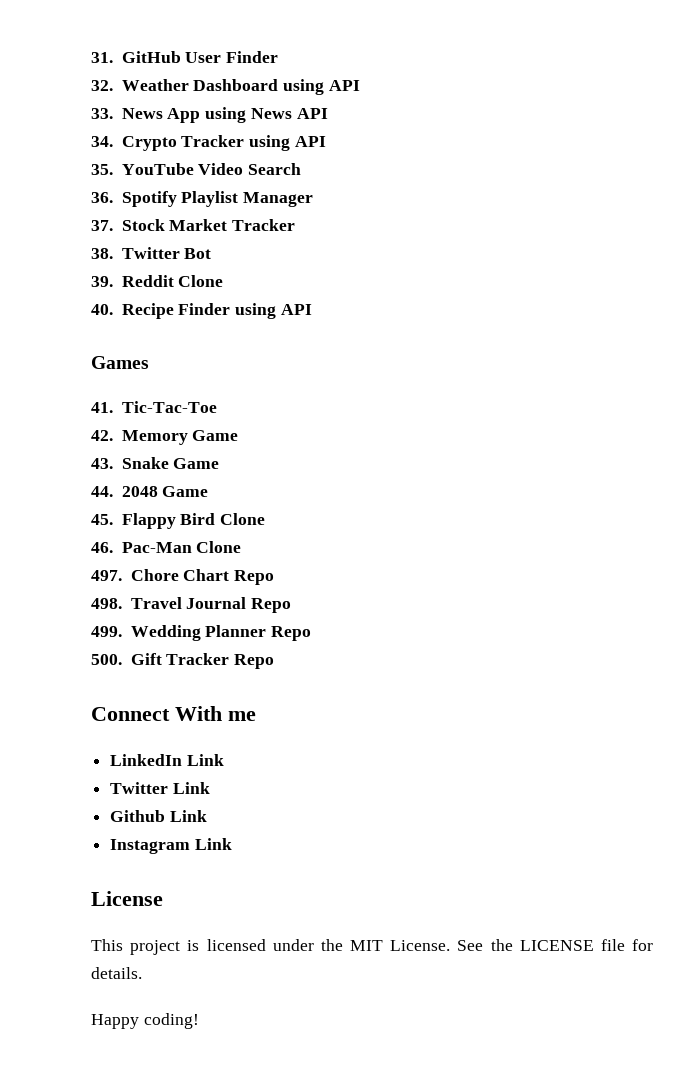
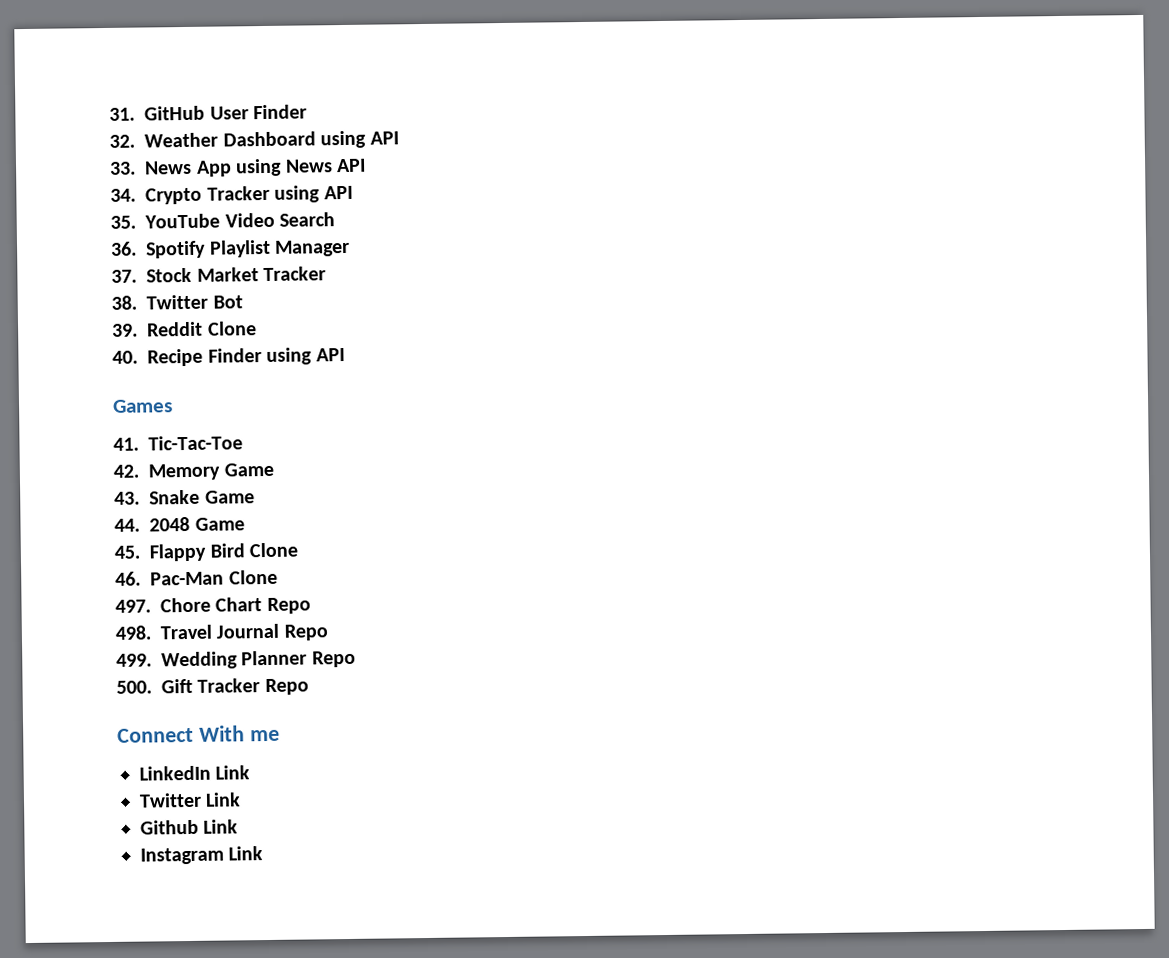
- License
- This project is licensed under the MIT License. See the LICENSE file for details.
- Happy coding!

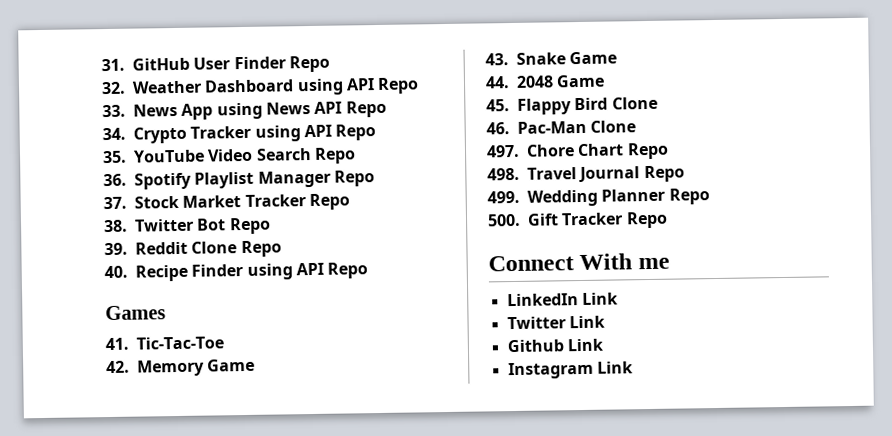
- 31. GitHub User Finder
+ 31. GitHub User Finder Repo
- 32. Weather Dashboard using API
+ 32. Weather Dashboard using API Repo
- 33. News App using News API
+ 33. News App using News API Repo
- 34. Crypto Tracker using API
+ 34. Crypto Tracker using API Repo
- 35. YouTube Video Search
+ 35. YouTube Video Search Repo
- 36. Spotify Playlist Manager
+ 36. Spotify Playlist Manager Repo
- 37. Stock Market Tracker
+ 37. Stock Market Tracker Repo
- 38. Twitter Bot
+ 38. Twitter Bot Repo
- 39. Reddit Clone
+ 39. Reddit Clone Repo
- 40. Recipe Finder using API
+ 40. Recipe Finder using API Repo

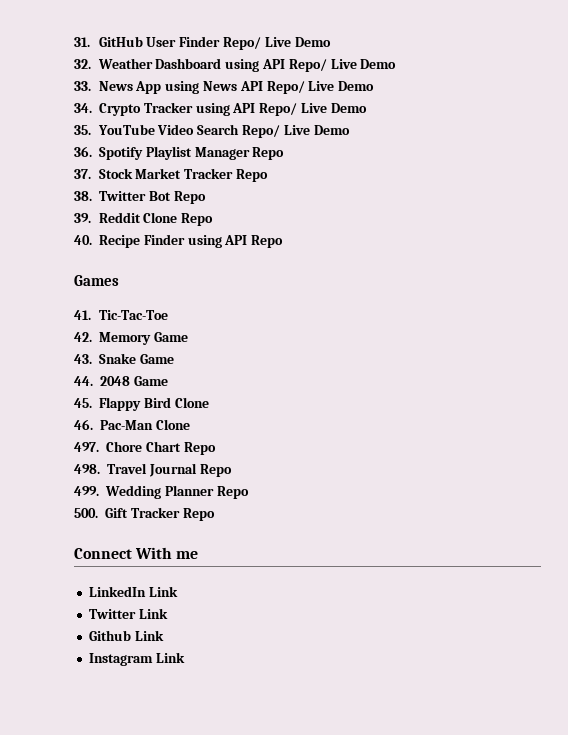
- 31. GitHub User Finder Repo
+ 31. GitHub User Finder Repo/ Live Demo
- 32. Weather Dashboard using API Repo
+ 32. Weather Dashboard using API Repo/ Live Demo
- 33. News App using News API Repo
+ 33. News App using News API Repo/ Live Demo
- 34. Crypto Tracker using API Repo
+ 34. Crypto Tracker using API Repo/ Live Demo
- 35. YouTube Video Search Repo
+ 35. YouTube Video Search Repo/ Live Demo

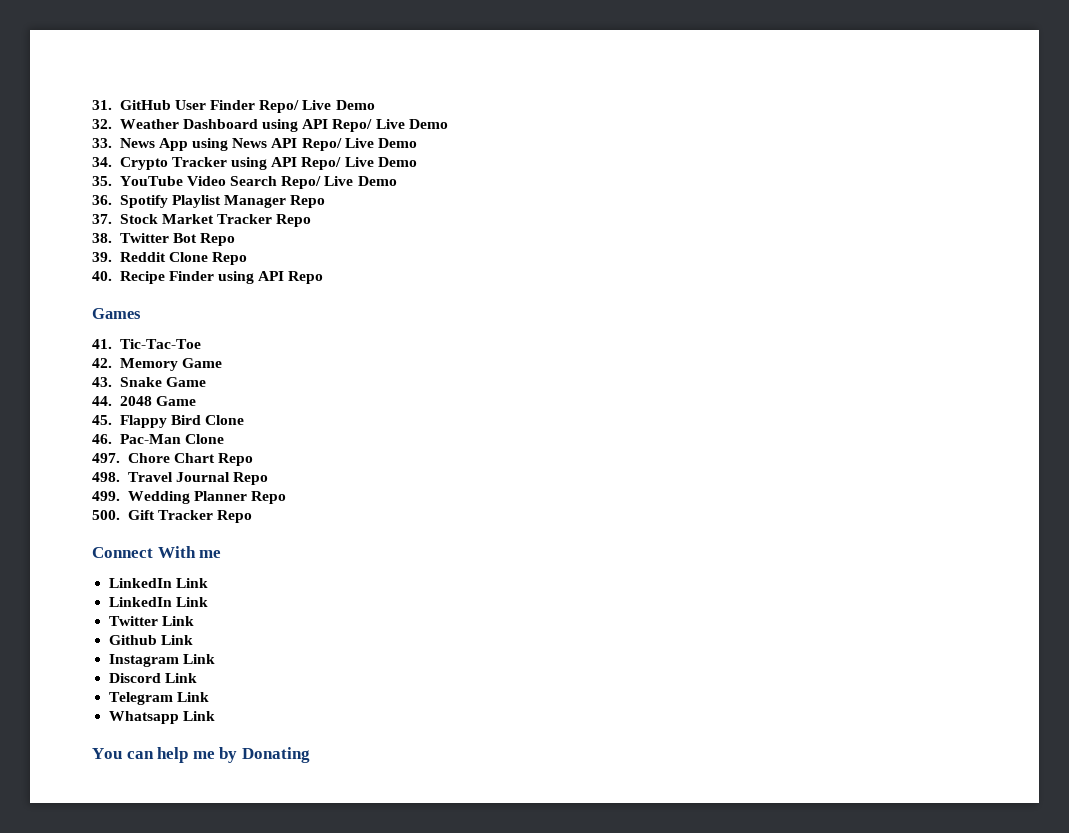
  Connect With me
+ LinkedIn Link
+ Discord Link
+ Telegram Link
+ Whatsapp Link
+ You can help me by Donating

